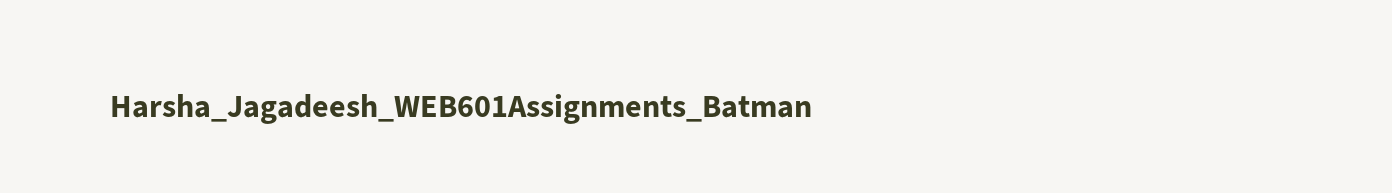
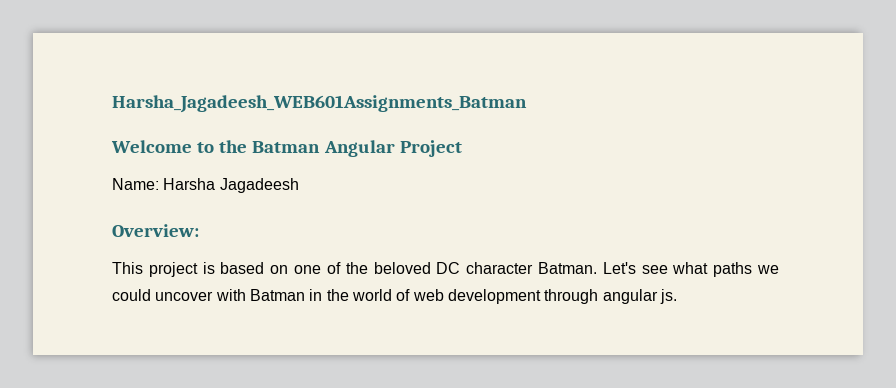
+ Welcome to the Batman Angular Project
+ Name: Harsha Jagadeesh
+ Overview:
+ This project is based on one of the beloved DC character Batman. Let's see what paths we could uncover with Batman in the world of web development through angular js.

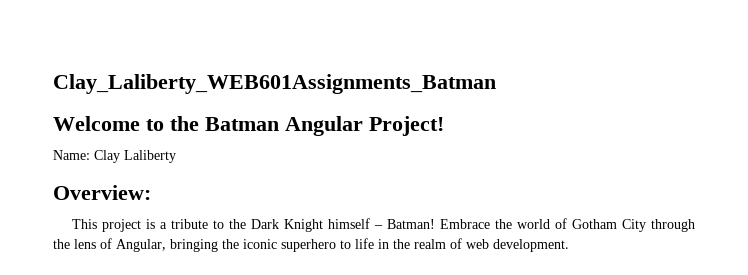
- Harsha_Jagadeesh_WEB601Assignments_Batman
+ Clay_Laliberty_WEB601Assignments_Batman
- Welcome to the Batman Angular Project
+ Welcome to the Batman Angular Project!
- Name: Harsha Jagadeesh
+ Name: Clay Laliberty
- This project is based on one of the beloved DC character Batman. Let's see what paths we could uncover with Batman in the world of web development through angular js.
+ This project is a tribute to the Dark Knight himself – Batman! Embrace the world of Gotham City through the lens of Angular, bringing the iconic superhero to life in the realm of web development.

